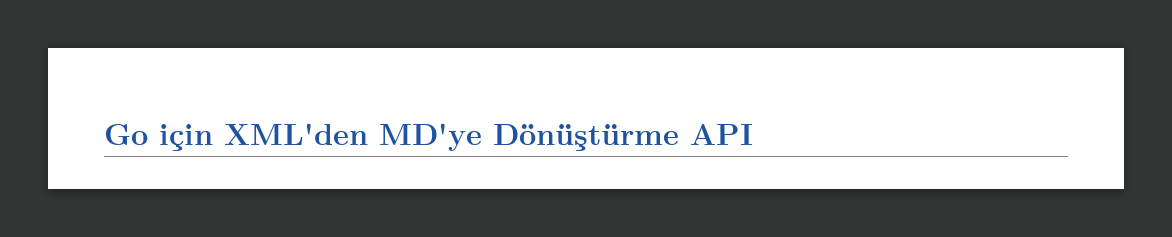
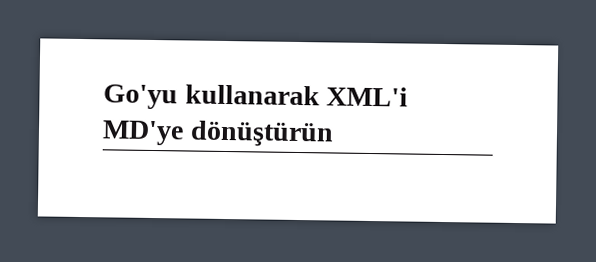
- Go için XML'den MD'ye Dönüştürme API
+ Go'yu kullanarak XML'i MD'ye dönüştürün

